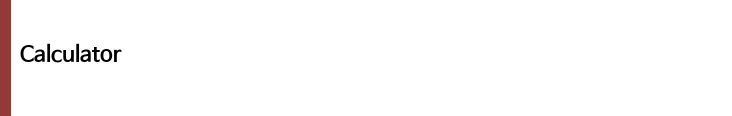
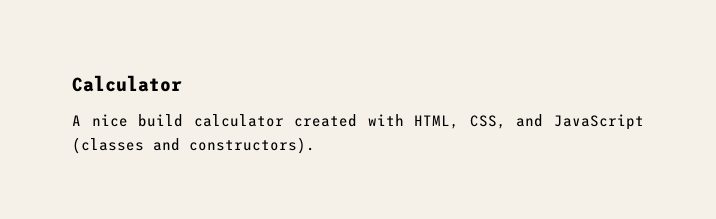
+ A nice build calculator created with HTML, CSS, and JavaScript (classes and constructors).

